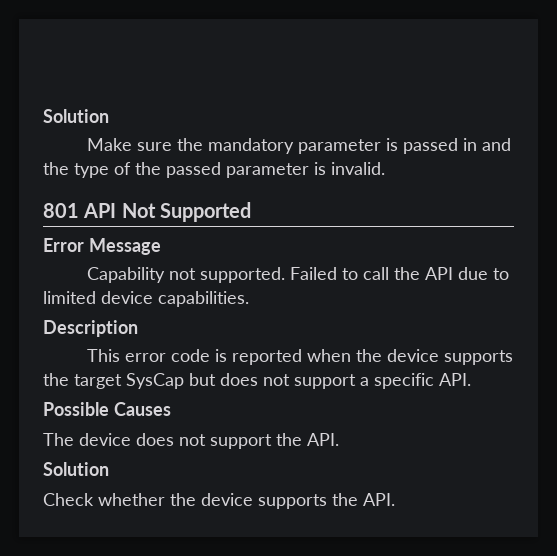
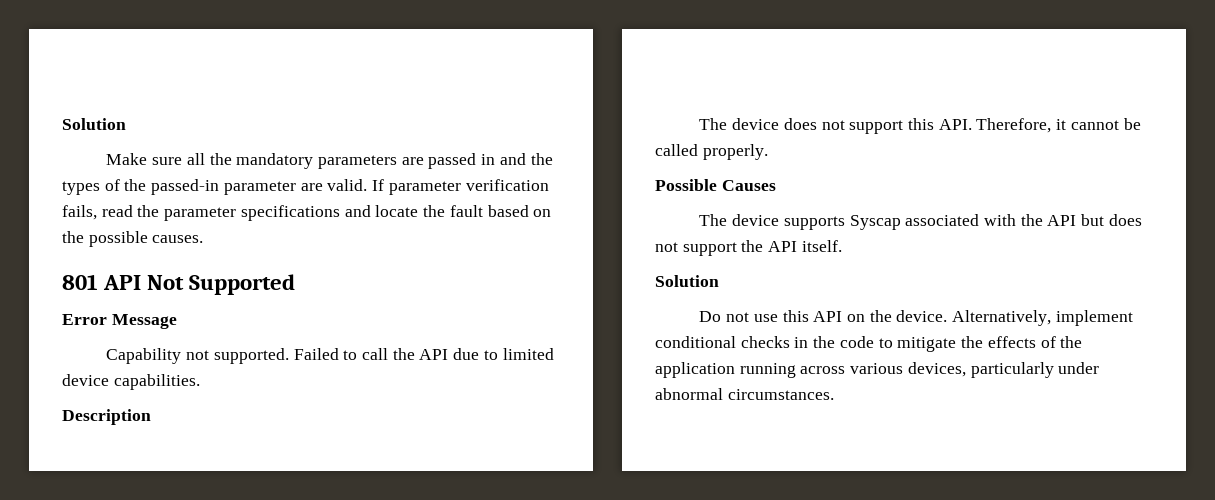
- Make sure the mandatory parameter is passed in and the type of the passed parameter is invalid.
+ Make sure all the mandatory parameters are passed in and the types of the passed-in parameter are valid. If parameter verification fails, read the parameter specifications and locate the fault based on the possible causes.
- This error code is reported when the device supports the target SysCap but does not support a specific API.
+ The device does not support this API. Therefore, it cannot be called properly.
  Possible Causes
- The device does not support the API.
+ The device supports Syscap associated with the API but does not support the API itself.
  Solution
- Check whether the device supports the API.
+ Do not use this API on the device. Alternatively, implement conditional checks in the code to mitigate the effects of the application running across various devices, particularly under abnormal circumstances.

